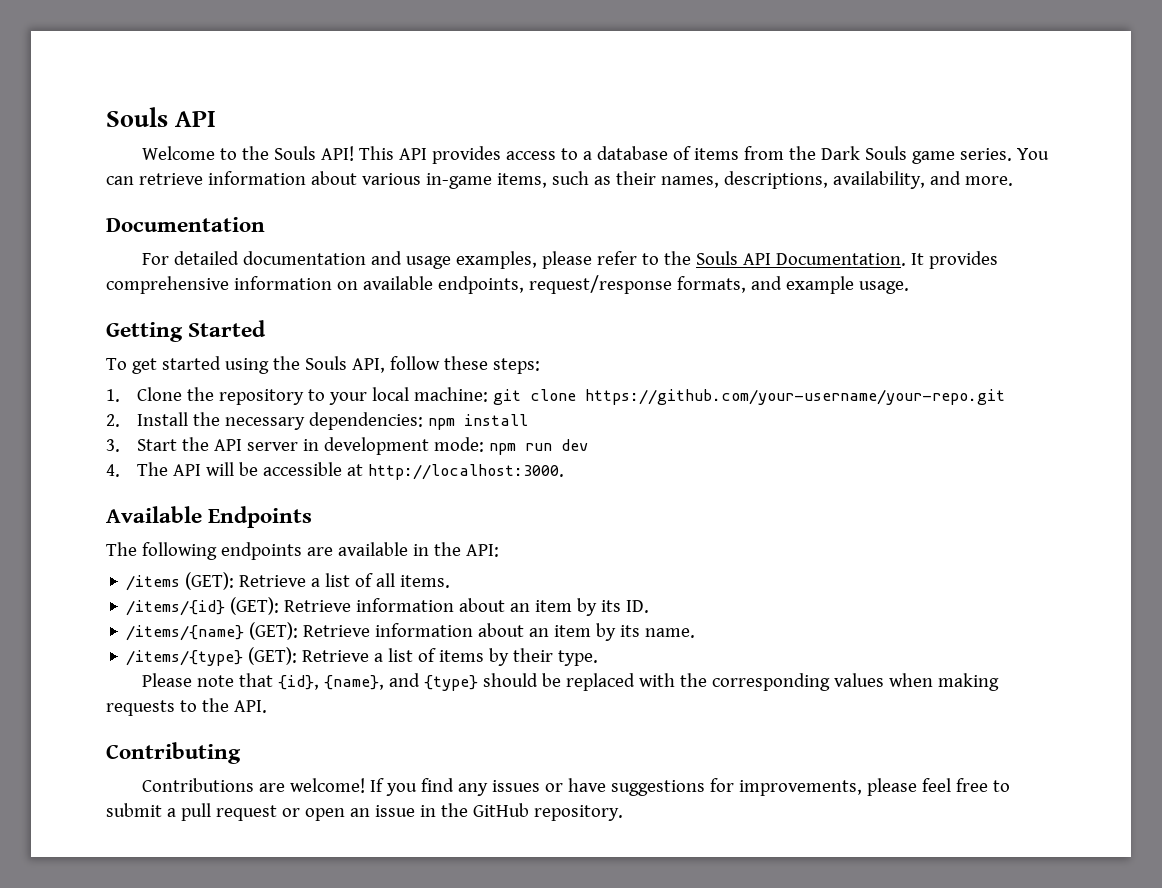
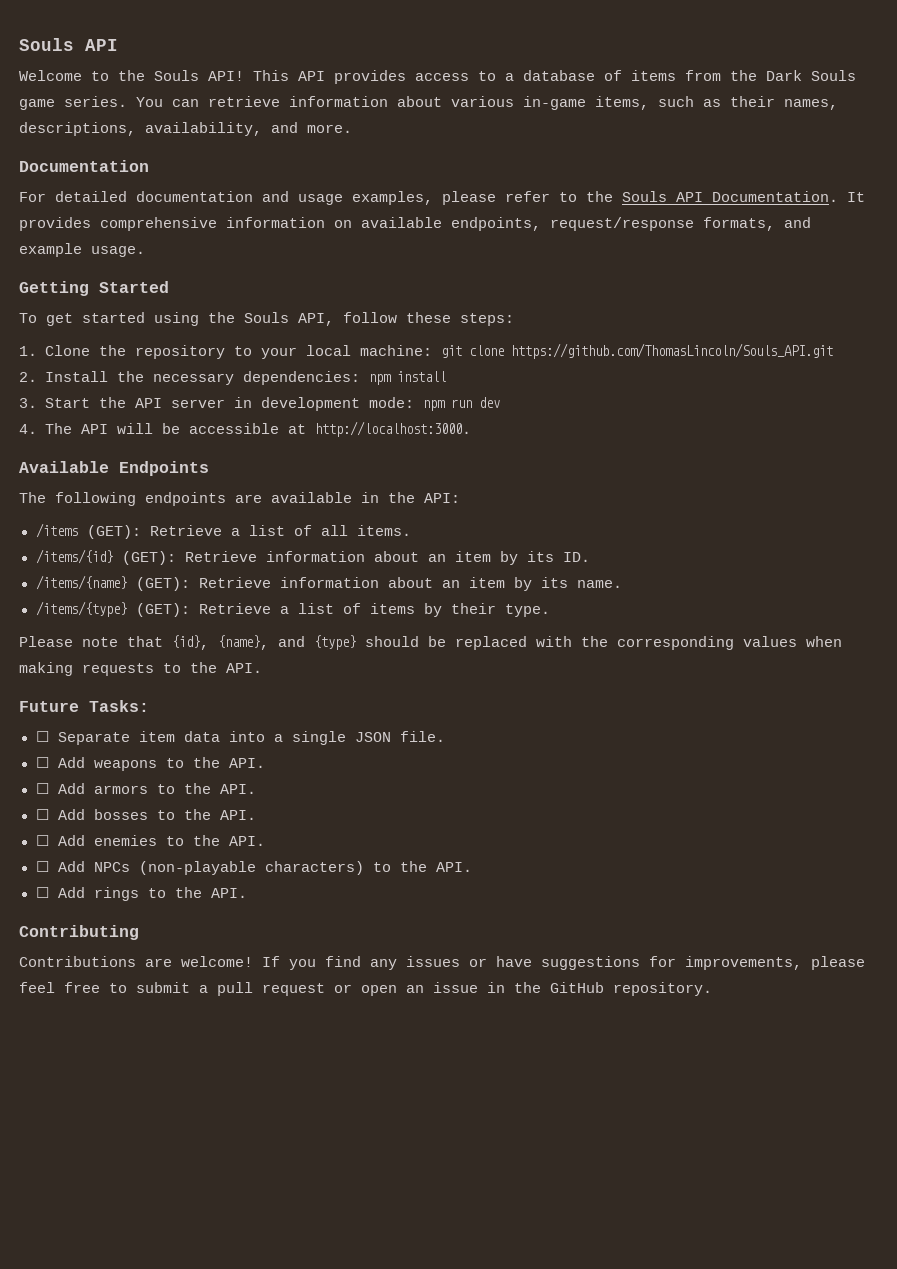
- 1. Clone the repository to your local machine: git clone https://github.com/your-username/your-repo.git
+ 1. Clone the repository to your local machine: git clone https://github.com/ThomasLincoln/Souls_API.git
+ Future Tasks:
+ ☐ Separate item data into a single JSON file.
+ ☐ Add weapons to the API.
+ ☐ Add armors to the API.
+ ☐ Add bosses to the API.
+ ☐ Add enemies to the API.
+ ☐ Add NPCs (non-playable characters) to the API.
+ ☐ Add rings to the API.

